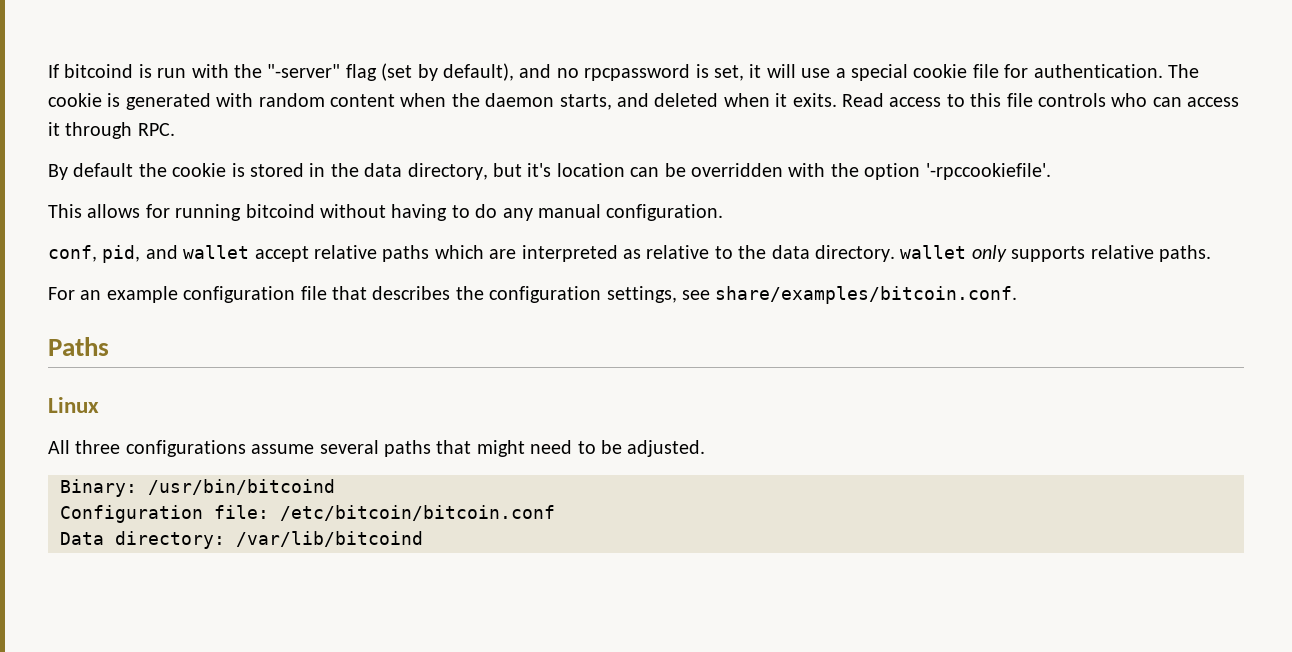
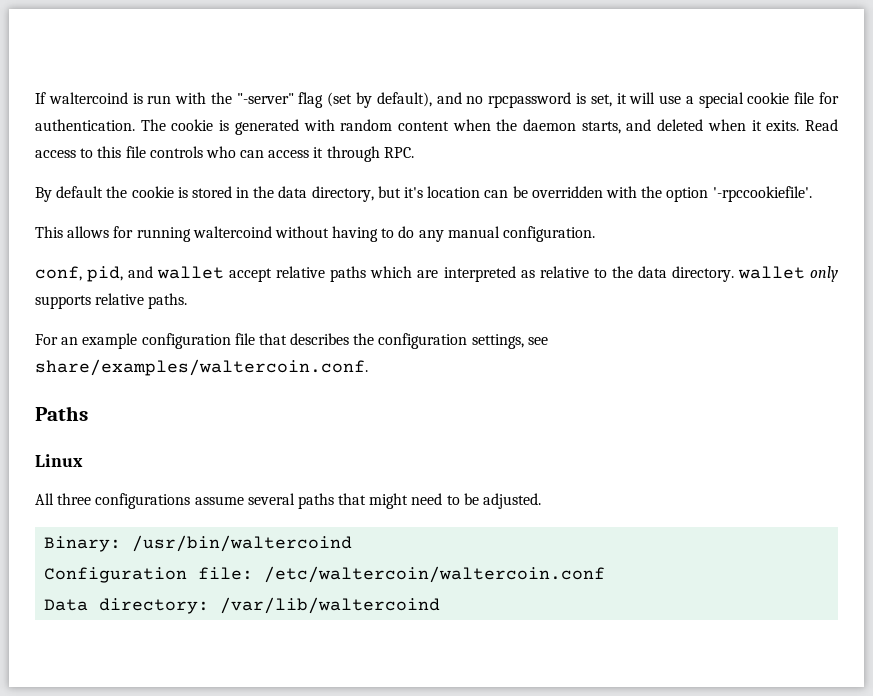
- If bitcoind is run with the "-server" flag (set by default), and no rpcpassword is set, it will use a special cookie file for authentication.
+ If waltercoind is run with the "-server" flag (set by default), and no rpcpassword is set, it will use a special cookie file for authentication.
- This allows for running bitcoind without having to do any manual configuration.
+ This allows for running waltercoind without having to do any manual configuration.
- For an example configuration file that describes the configuration settings, see share/examples/bitcoin.conf.
+ For an example configuration file that describes the configuration settings, see share/examples/waltercoin.conf.
- Binary: /usr/bin/bitcoind
+ Binary: /usr/bin/waltercoind
- Configuration file: /etc/bitcoin/bitcoin.conf
+ Configuration file: /etc/waltercoin/waltercoin.conf
- Data directory: /var/lib/bitcoind
+ Data directory: /var/lib/waltercoind

